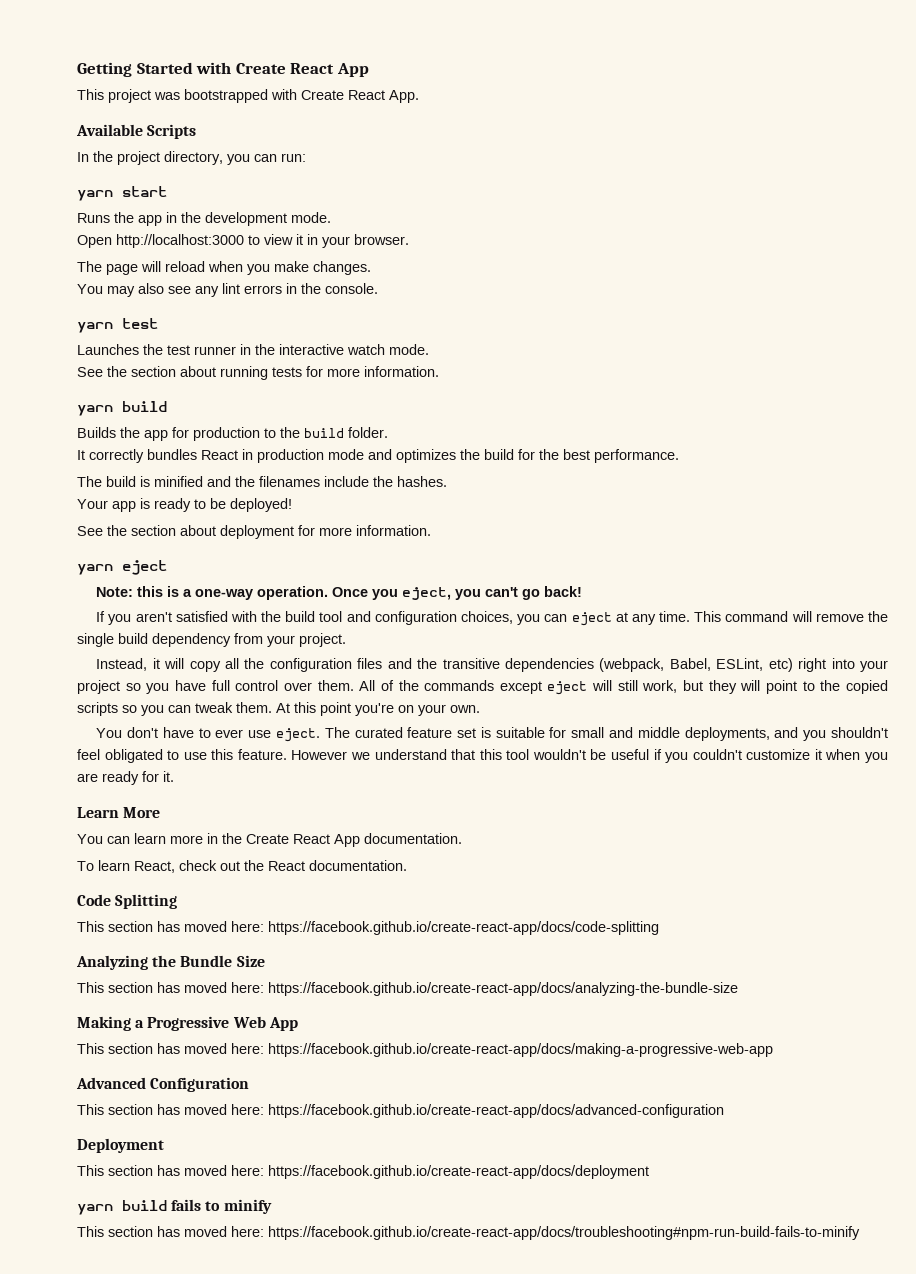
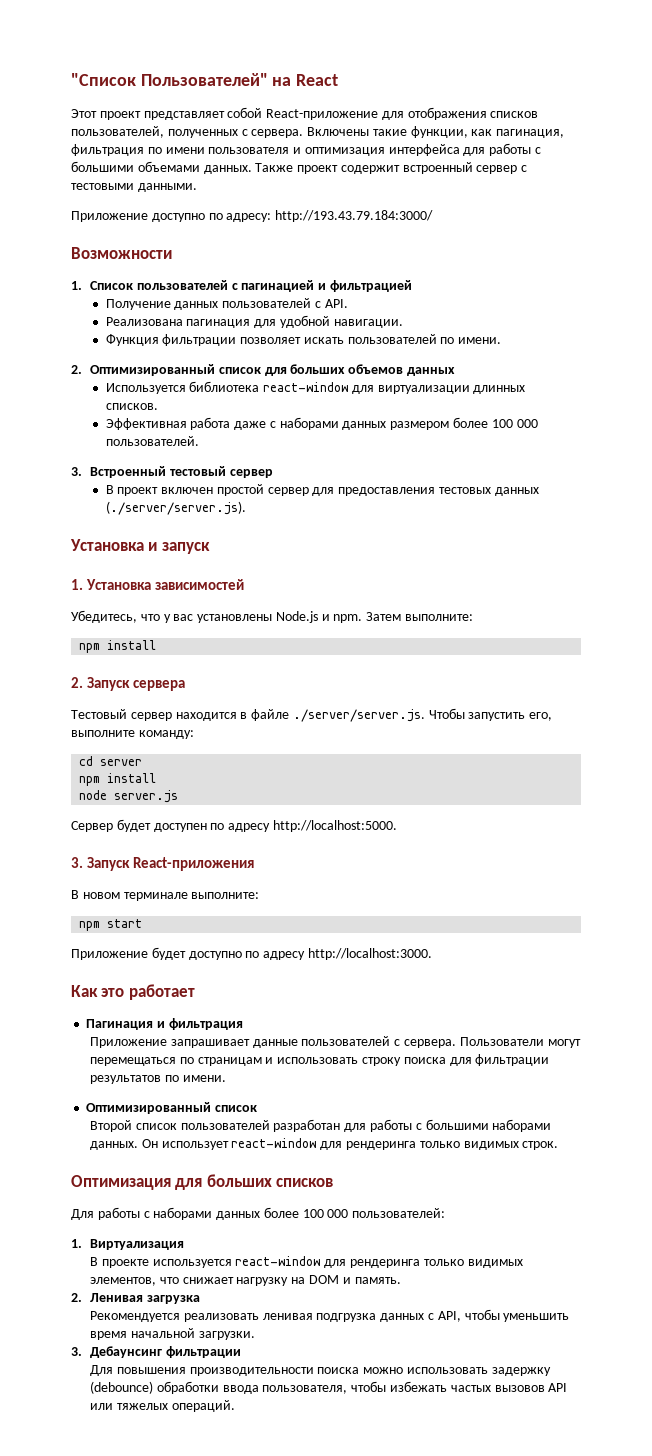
- Getting Started with Create React App
- This project was bootstrapped with Create React App.
- Available Scripts
- In the project directory, you can run:
- yarn start
- Runs the app in the development mode.
- Open http://localhost:3000 to view it in your browser.
- The page will reload when you make changes.
- You may also see any lint errors in the console.
- yarn test
- Launches the test runner in the interactive watch mode.
- See the section about running tests for more information.
- yarn build
- Builds the app for production to the build folder.
- It correctly bundles React in production mode and optimizes the build for the best performance.
- The build is minified and the filenames include the hashes.
- Your app is ready to be deployed!
- See the section about deployment for more information.
- yarn eject
- Note: this is a one-way operation. Once you eject, you can't go back!
- If you aren't satisfied with the build tool and configuration choices, you can eject at any time. This command will remove the single build dependency from your project.
- Instead, it will copy all the configuration files and the transitive dependencies (webpack, Babel, ESLint, etc) right into your project so you have full control over them. All of the commands except eject will still work, but they will point to the copied scripts so you can tweak them. At this point you're on your own.
- You don't have to ever use eject. The curated feature set is suitable for small and middle deployments, and you shouldn't feel obligated to use this feature. However we understand that this tool wouldn't be useful if you couldn't customize it when you are ready for it.
- Learn More
- You can learn more in the Create React App documentation.
- To learn React, check out the React documentation.
- Code Splitting
- This section has moved here: https://facebook.github.io/create-react-app/docs/code-splitting
- Analyzing the Bundle Size
- This section has moved here: https://facebook.github.io/create-react-app/docs/analyzing-the-bundle-size
- Making a Progressive Web App
- This section has moved here: https://facebook.github.io/create-react-app/docs/making-a-progressive-web-app
- Advanced Configuration
- This section has moved here: https://facebook.github.io/create-react-app/docs/advanced-configuration
- Deployment
- This section has moved here: https://facebook.github.io/create-react-app/docs/deployment
- yarn build fails to minify
- This section has moved here: https://facebook.github.io/create-react-app/docs/troubleshooting#npm-run-build-fails-to-minify
+ "Список Пользователей" на React
+ Этот проект представляет собой React-приложение для отображения списков пользователей, полученных с сервера. Включены такие функции, как пагинация, фильтрация по имени пользователя и оптимизация интерфейса для работы с большими объемами данных. Также проект содержит встроенный сервер с тестовыми данными.
+ Приложение доступно по адресу: http://193.43.79.184:3000/
+ Возможности
+ 1. Список пользователей с пагинацией и фильтрацией
+ Получение данных пользователей с API.
+ Реализована пагинация для удобной навигации.
+ Функция фильтрации позволяет искать пользователей по имени.
+ 2. Оптимизированный список для больших объемов данных
+ Используется библиотека react-window для виртуализации длинных списков.
+ Эффективная работа даже с наборами данных размером более 100 000 пользователей.
+ 3. Встроенный тестовый сервер
+ В проект включен простой сервер для предоставления тестовых данных (./server/server.js).
+ Установка и запуск
+ 1. Установка зависимостей
+ Убедитесь, что у вас установлены Node.js и npm. Затем выполните:
+ npm install
+ 2. Запуск сервера
+ Тестовый сервер находится в файле ./server/server.js. Чтобы запустить его, выполните команду:
+ сd server
+ npm install
+ node server.js
+ Сервер будет доступен по адресу http://localhost:5000.
+ 3. Запуск React-приложения
+ В новом терминале выполните:
+ npm start
+ Приложение будет доступно по адресу http://localhost:3000.
+ Как это работает
+ Пагинация и фильтрация
+ Приложение запрашивает данные пользователей с сервера. Пользователи могут перемещаться по страницам и использовать строку поиска для фильтрации результатов по имени.
+ Оптимизированный список
+ Второй список пользователей разработан для работы с большими наборами данных. Он использует react-window для рендеринга только видимых строк.
+ Оптимизация для больших списков
+ Для работы с наборами данных более 100 000 пользователей:
+ 1. Виртуализация
+ В проекте используется react-window для рендеринга только видимых элементов, что снижает нагрузку на DOM и память.
+ 2. Ленивая загрузка
+ Рекомендуется реализовать ленивая подгрузка данных с API, чтобы уменьшить время начальной загрузки.
+ 3. Дебаунсинг фильтрации
+ Для повышения производительности поиска можно использовать задержку (debounce) обработки ввода пользователя, чтобы избежать частых вызовов API или тяжелых операций.

